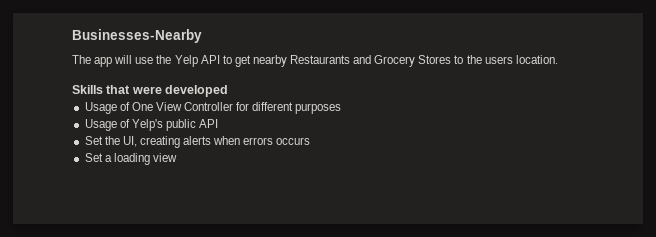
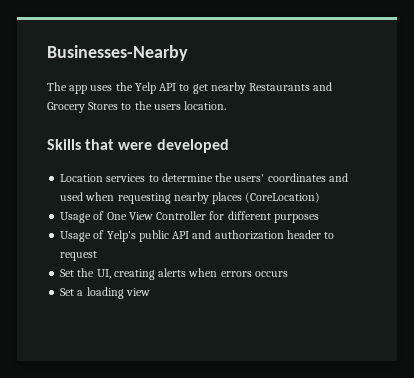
- The app will use the Yelp API to get nearby Restaurants and Grocery Stores to the users location.
+ The app uses the Yelp API to get nearby Restaurants and Grocery Stores to the users location.
+ Location services to determine the users' coordinates and used when requesting nearby places (CoreLocation)
- Usage of Yelp's public API
+ Usage of Yelp's public API and authorization header to request

